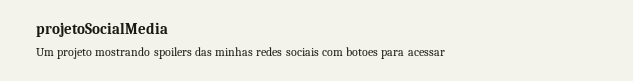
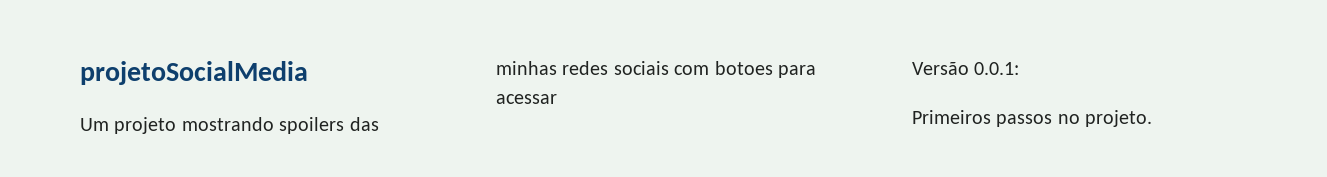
+ Versão 0.0.1:
+ Primeiros passos no projeto.

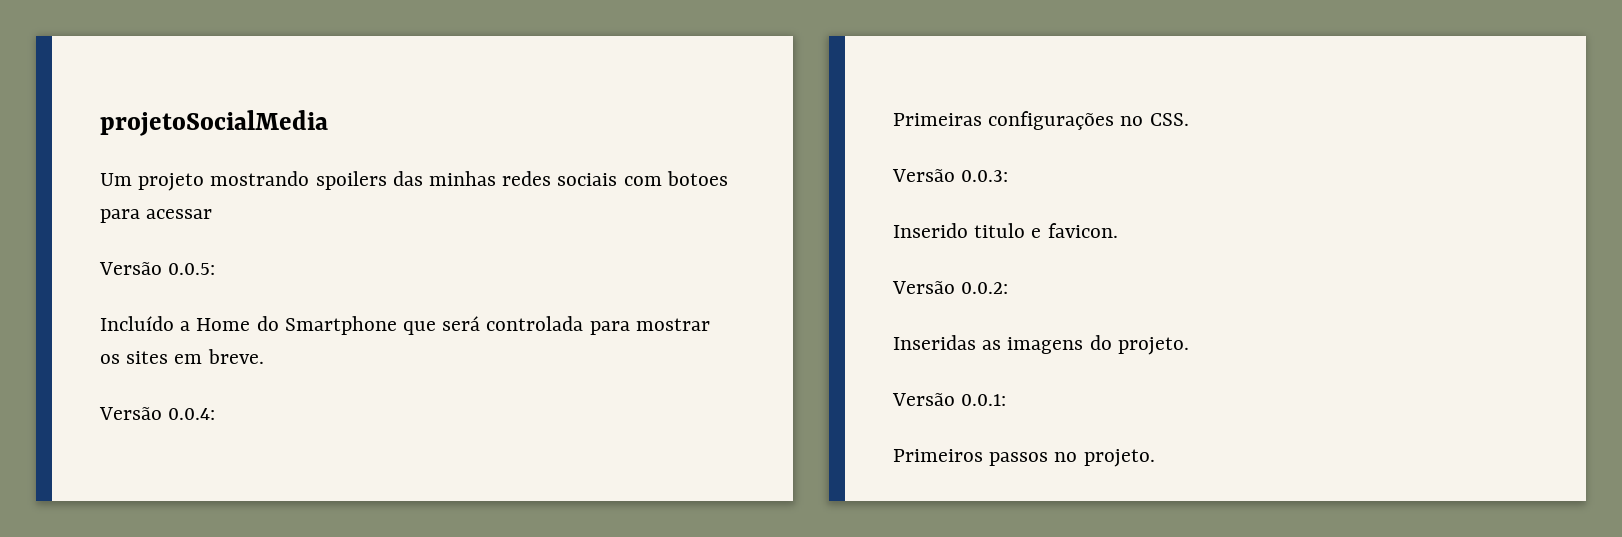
+ Versão 0.0.5:
+ Incluído a Home do Smartphone que será controlada para mostrar os sites em breve.
+ Versão 0.0.4:
+ Primeiras configurações no CSS.
+ Versão 0.0.3:
+ Inserido titulo e favicon.
+ Versão 0.0.2:
+ Inseridas as imagens do projeto.

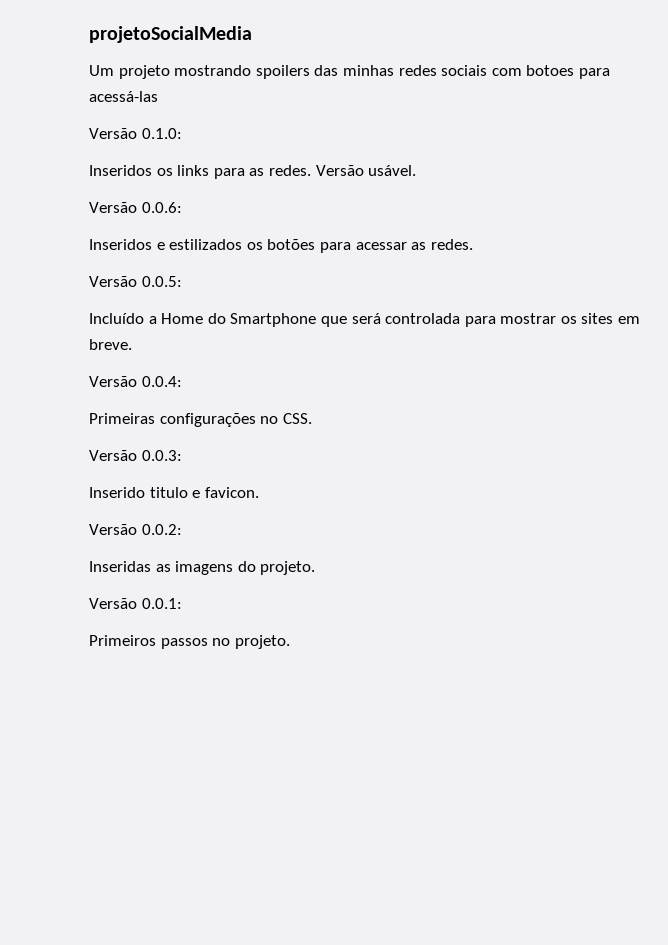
- Um projeto mostrando spoilers das minhas redes sociais com botoes para acessar
+ Um projeto mostrando spoilers das minhas redes sociais com botoes para acessá-las
+ Versão 0.1.0:
+ Inseridos os links para as redes. Versão usável.
+ Versão 0.0.6:
+ Inseridos e estilizados os botões para acessar as redes.

